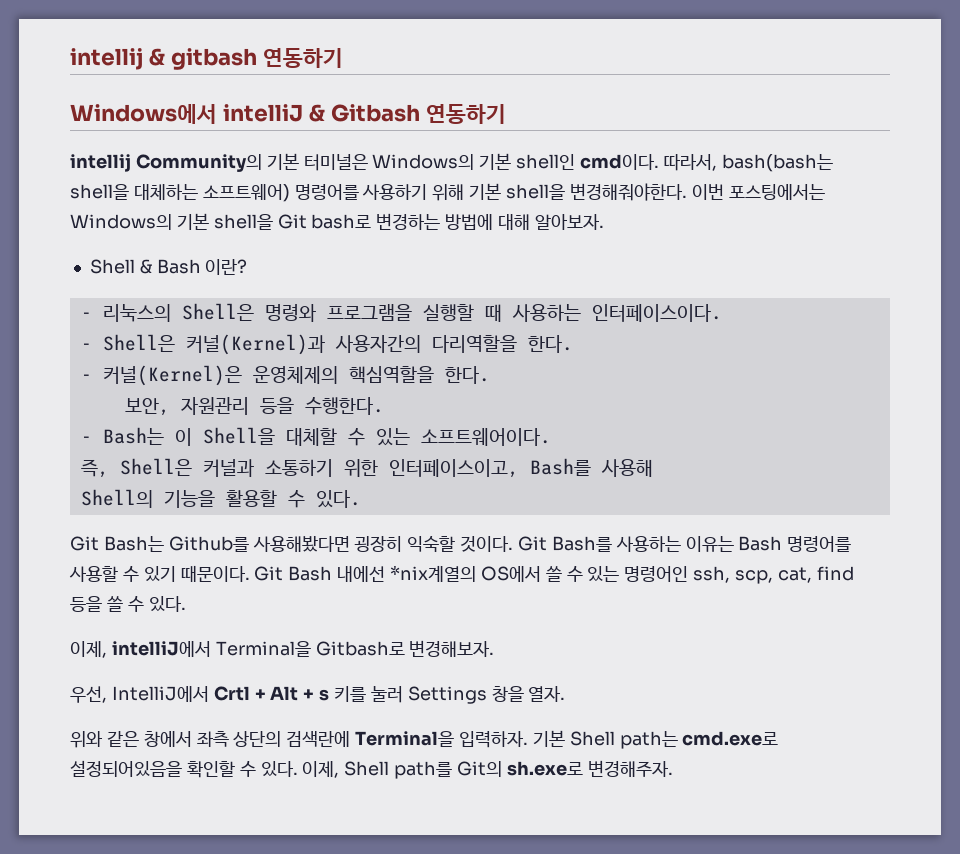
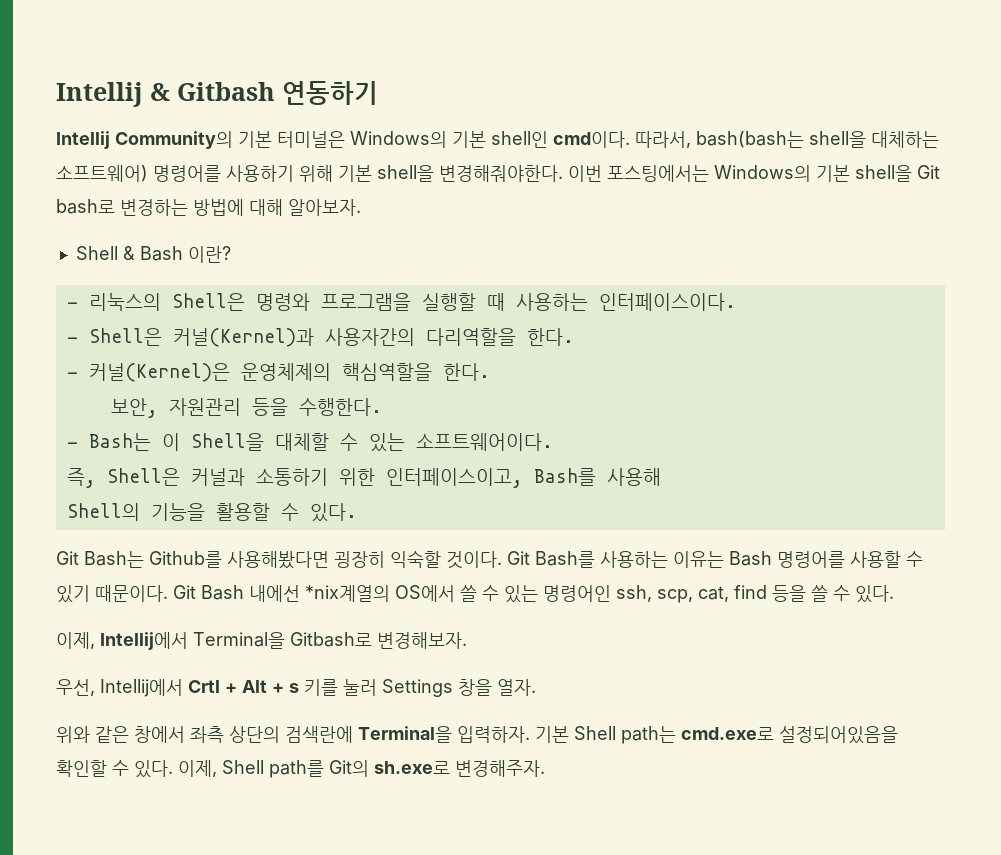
- intellij & gitbash 연동하기
- Windows에서 intelliJ & Gitbash 연동하기
+ Intellij & Gitbash 연동하기
- intellij Community의 기본 터미널은 Windows의 기본 shell인 cmd이다.
+ Intellij Community의 기본 터미널은 Windows의 기본 shell인 cmd이다.
- 이제, intelliJ에서 Terminal을 Gitbash로 변경해보자.
+ 이제, Intellij에서 Terminal을 Gitbash로 변경해보자.
- 우선, IntelliJ에서 Crtl + Alt + s 키를 눌러 Settings 창을 열자.
+ 우선, Intellij에서 Crtl + Alt + s 키를 눌러 Settings 창을 열자.

